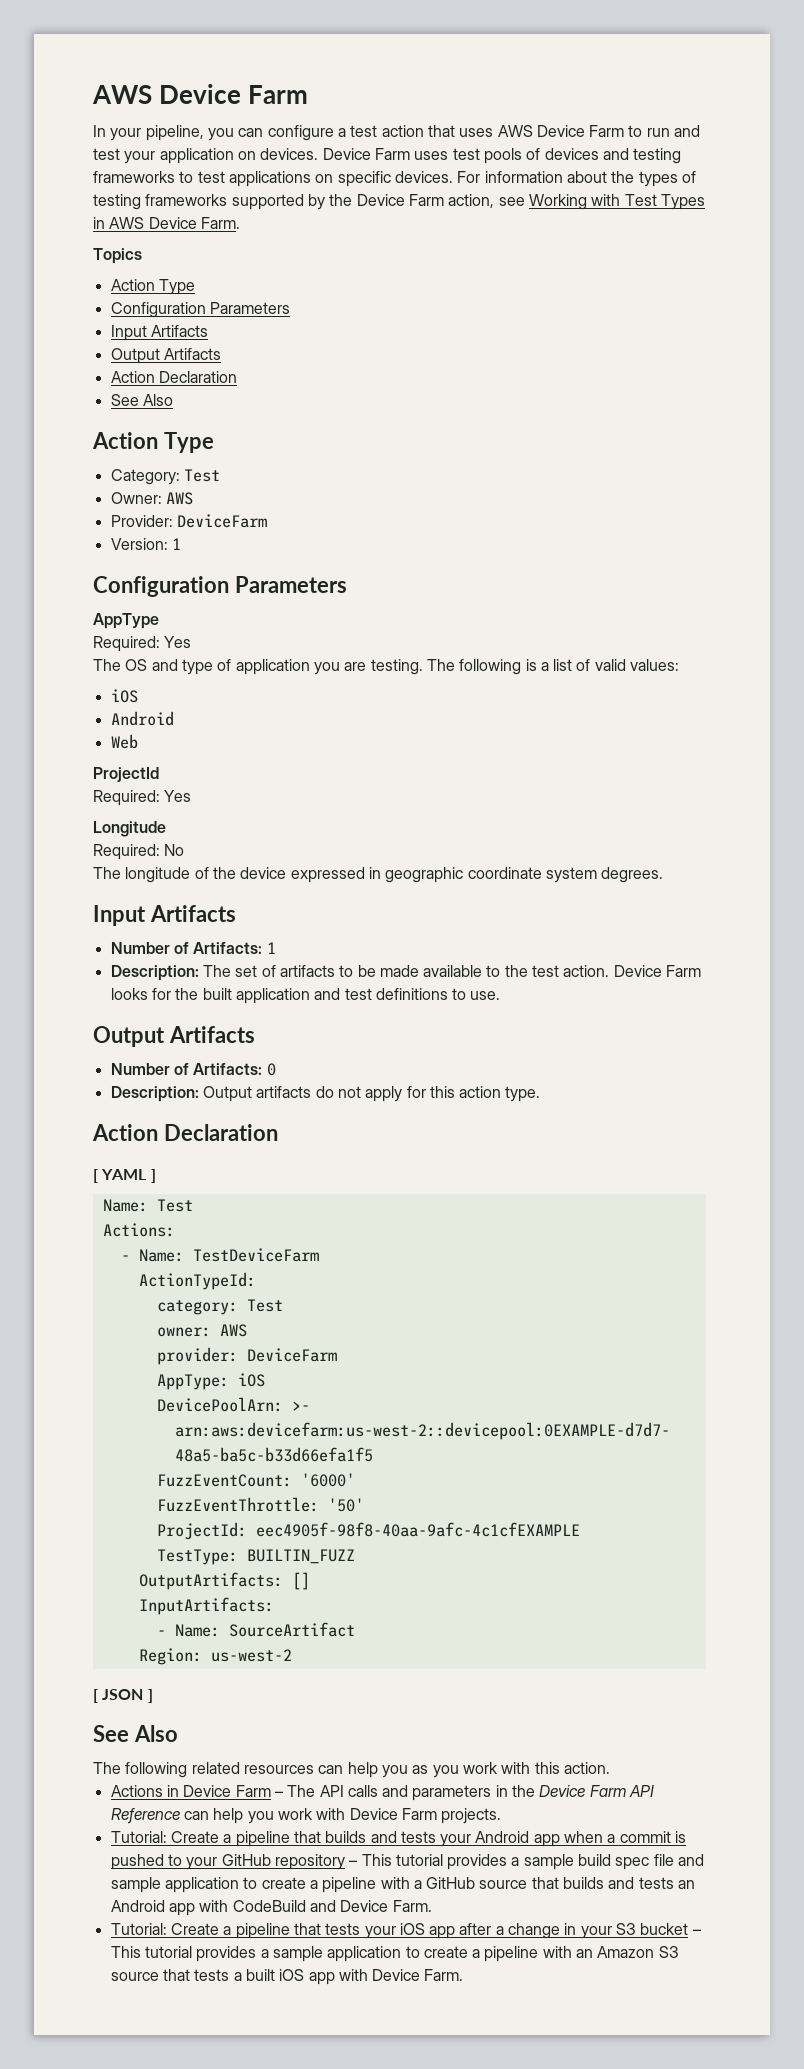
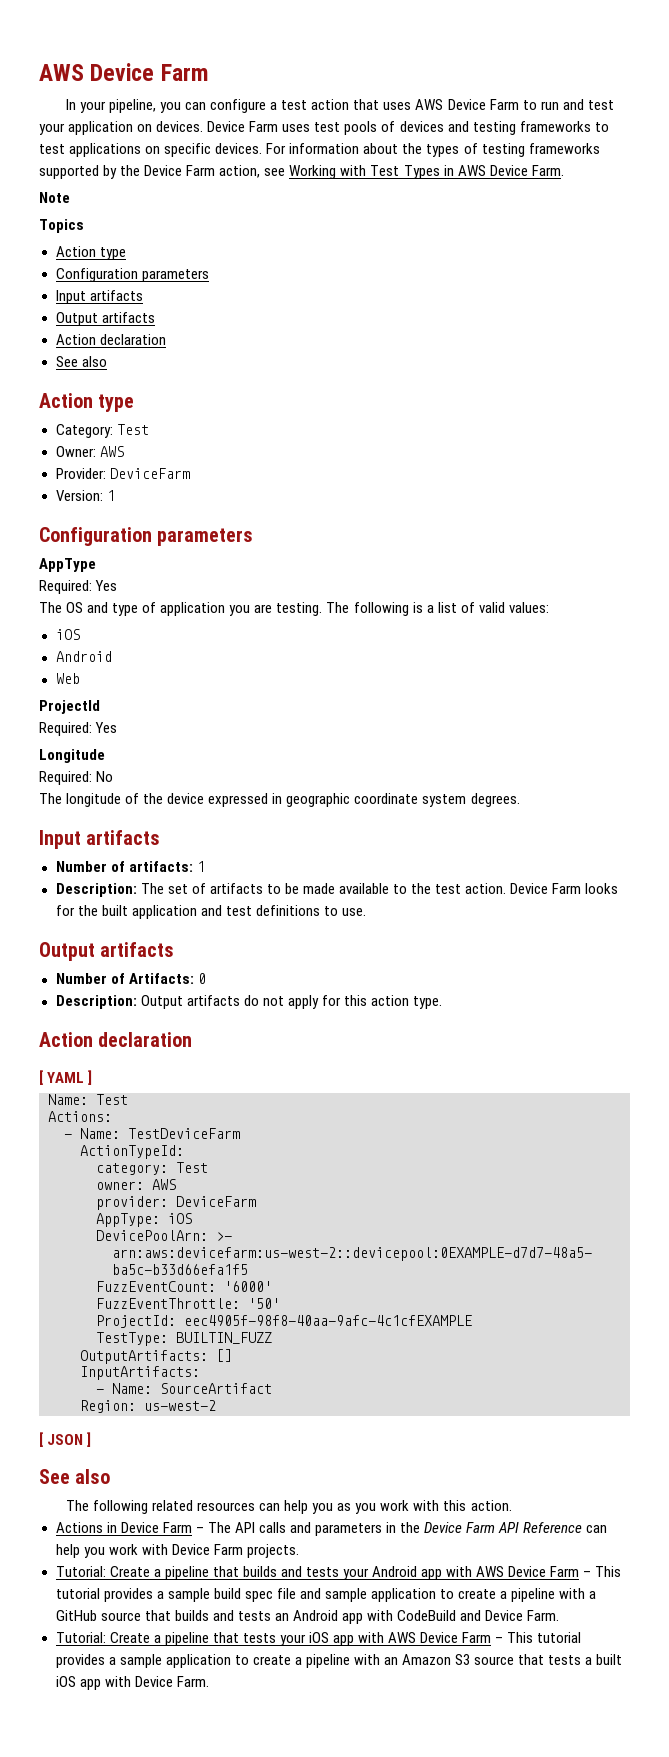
+ Note
  Topics
- Action Type
- Configuration Parameters
- Input Artifacts
- Output Artifacts
- Action Declaration
- See Also
- Action Type
+ Action type
+ Configuration parameters
+ Input artifacts
+ Output artifacts
+ Action declaration
+ See also
+ Action type
  Version: 1
- Configuration Parameters
+ Configuration parameters
  The longitude of the device expressed in geographic coordinate system degrees.
- Input Artifacts
- Number of Artifacts: 1
+ Input artifacts
+ Number of artifacts: 1
  Device Farm looks for the built application and test definitions to use.
- Output Artifacts
+ Output artifacts
  Description: Output artifacts do not apply for this action type.
- Action Declaration
+ Action declaration
  [ JSON ]
- See Also
+ See also
- Tutorial: Create a pipeline that builds and tests your Android app when a commit is pushed to your GitHub repository – This tutorial provides a sample build spec file and sample application to create a pipeline with a GitHub source that builds and tests an Android app with CodeBuild and Device Farm.
+ Tutorial: Create a pipeline that builds and tests your Android app with AWS Device Farm – This tutorial provides a sample build spec file and sample application to create a pipeline with a GitHub source that builds and tests an Android app with CodeBuild and Device Farm.
- Tutorial: Create a pipeline that tests your iOS app after a change in your S3 bucket – This tutorial provides a sample application to create a pipeline with an Amazon S3 source that tests a built iOS app with Device Farm.
+ Tutorial: Create a pipeline that tests your iOS app with AWS Device Farm – This tutorial provides a sample application to create a pipeline with an Amazon S3 source that tests a built iOS app with Device Farm.

